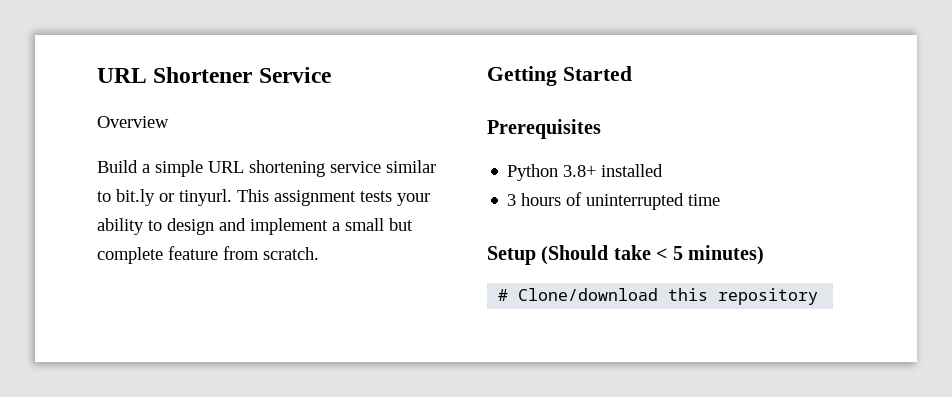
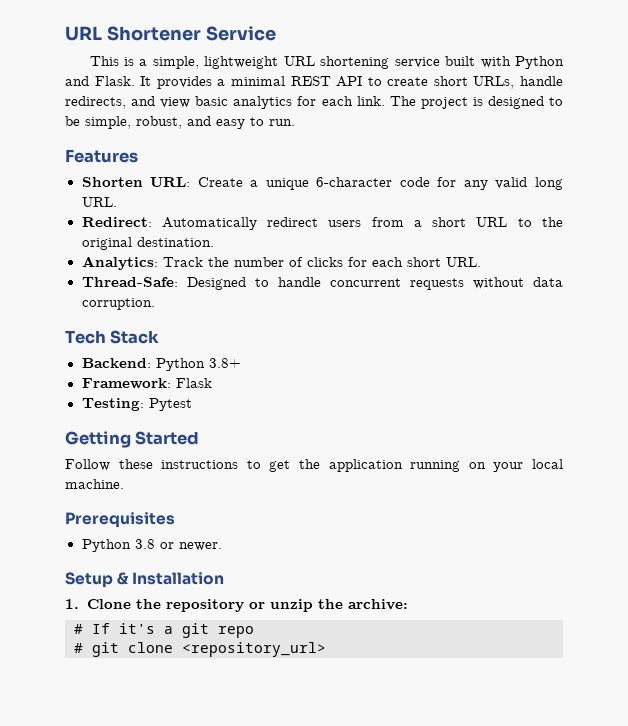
- Overview
- Build a simple URL shortening service similar to bit.ly or tinyurl. This assignment tests your ability to design and implement a small but complete feature from scratch.
+ This is a simple, lightweight URL shortening service built with Python and Flask. It provides a minimal REST API to create short URLs, handle redirects, and view basic analytics for each link. The project is designed to be simple, robust, and easy to run.
+ Features
+ Shorten URL: Create a unique 6-character code for any valid long URL.
+ Redirect: Automatically redirect users from a short URL to the original destination.
+ Analytics: Track the number of clicks for each short URL.
+ Thread-Safe: Designed to handle concurrent requests without data corruption.
+ Tech Stack
+ Backend: Python 3.8+
+ Framework: Flask
+ Testing: Pytest
  Getting Started
+ Follow these instructions to get the application running on your local machine.
  Prerequisites
- Python 3.8+ installed
- 3 hours of uninterrupted time
- Setup (Should take < 5 minutes)
- # Clone/download this repository
+ Python 3.8 or newer.
+ Setup & Installation
+ 1. Clone the repository or unzip the archive:
+ # If it's a git repo
+ # git clone <repository_url>

